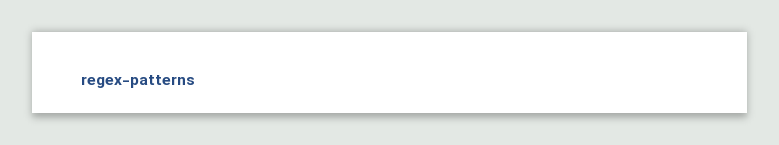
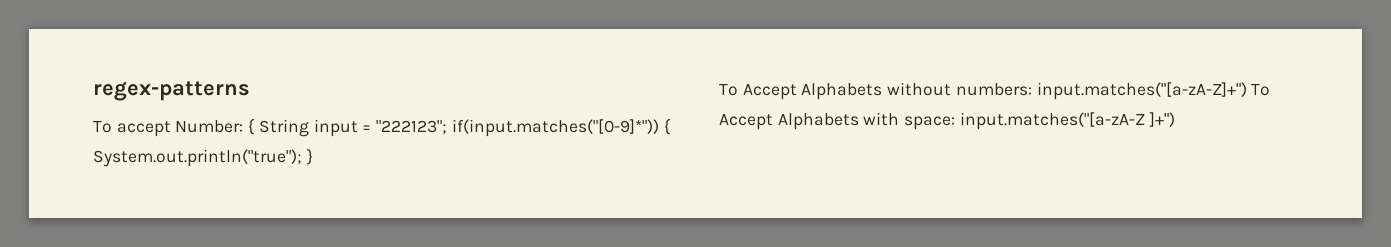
+ To accept Number: { String input = "222123"; if(input.matches("[0-9]*")) { System.out.println("true"); }
+ To Accept Alphabets without numbers: input.matches("[a-zA-Z]+") To Accept Alphabets with space: input.matches("[a-zA-Z ]+")

